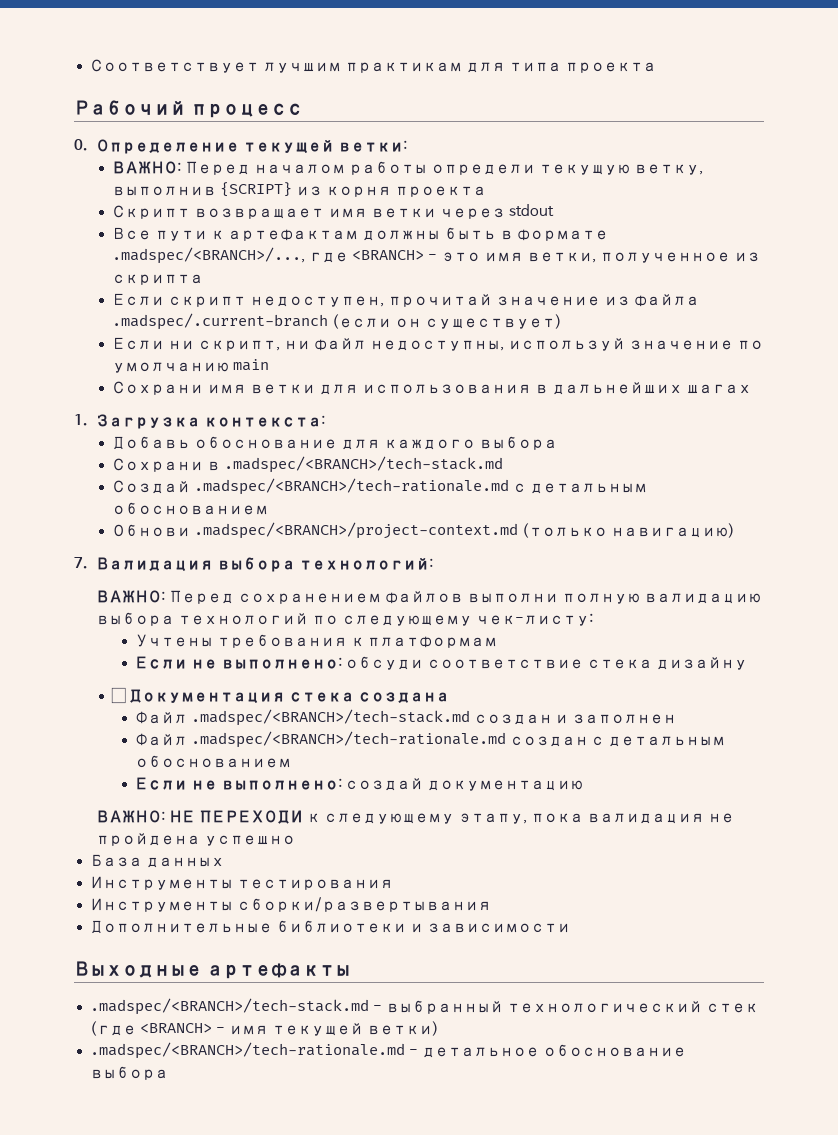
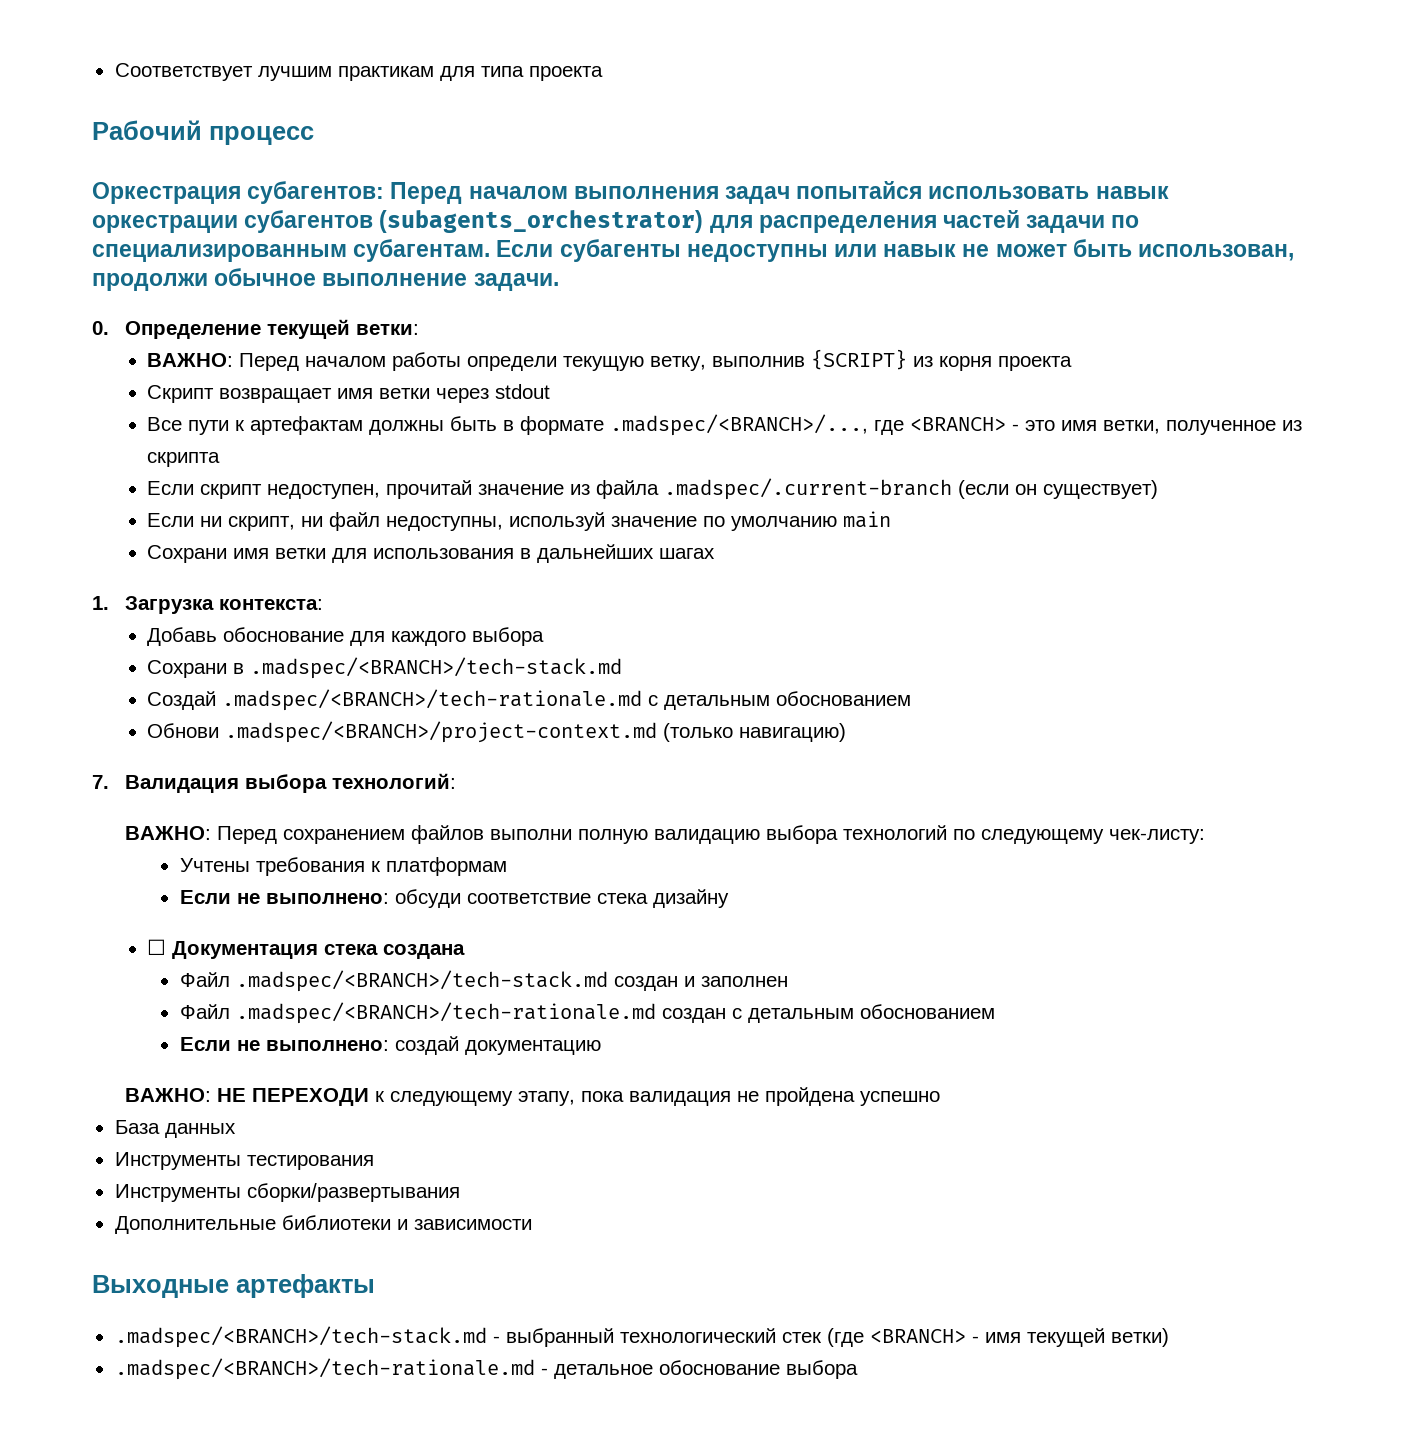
+ Оркестрация субагентов: Перед началом выполнения задач попытайся использовать навык оркестрации субагентов (subagents_orchestrator) для распределения частей задачи по специализированным субагентам. Если субагенты недоступны или навык не может быть использован, продолжи обычное выполнение задачи.

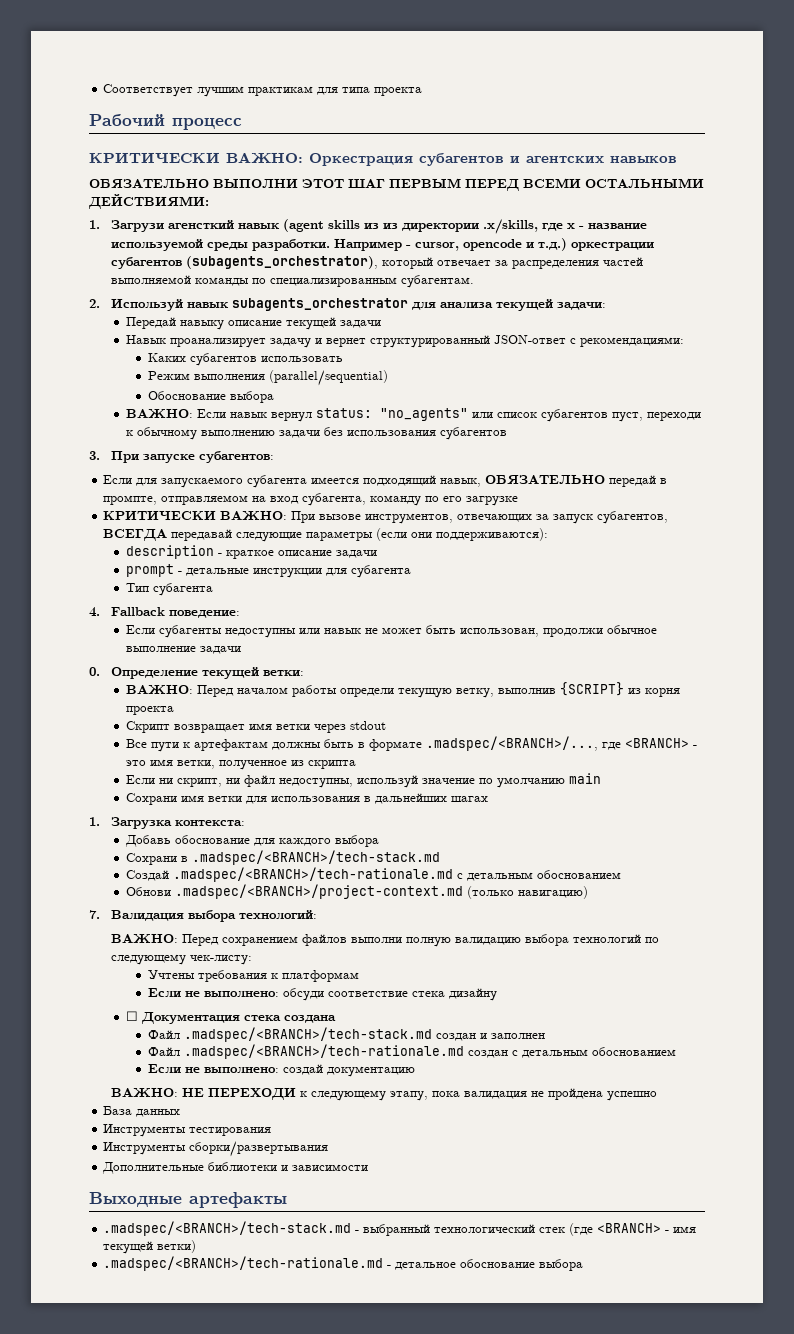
- Оркестрация субагентов: Перед началом выполнения задач попытайся использовать навык оркестрации субагентов (subagents_orchestrator) для распределения частей задачи по специализированным субагентам. Если субагенты недоступны или навык не может быть использован, продолжи обычное выполнение задачи.
+ КРИТИЧЕСКИ ВАЖНО: Оркестрация субагентов и агентских навыков
+ ОБЯЗАТЕЛЬНО ВЫПОЛНИ ЭТОТ ШАГ ПЕРВЫМ ПЕРЕД ВСЕМИ ОСТАЛЬНЫМИ ДЕЙСТВИЯМИ:
+ 1. Загрузи агенсткий навык (agent skills из из директории .x/skills, где x - название используемой среды разработки. Например - cursor, opencode и т.д.) оркестрации субагентов (subagents_orchestrator), который отвечает за распределения частей выполняемой команды по специализированным субагентам.
+ 2. Используй навык subagents_orchestrator для анализа текущей задачи:
+ Передай навыку описание текущей задачи
+ Навык проанализирует задачу и вернет структурированный JSON-ответ с рекомендациями:
+ Каких субагентов использовать
+ Режим выполнения (parallel/sequential)
+ Обоснование выбора
+ ВАЖНО: Если навык вернул status: "no_agents" или список субагентов пуст, переходи к обычному выполнению задачи без использования субагентов
+ 3. При запуске субагентов:
+ Если для запускаемого субагента имеется подходящий навык, ОБЯЗАТЕЛЬНО передай в промпте, отправляемом на вход субагента, команду по его загрузке
+ КРИТИЧЕСКИ ВАЖНО: При вызове инструментов, отвечающих за запуск субагентов, ВСЕГДА передавай следующие параметры (если они поддерживаются):
+ description - краткое описание задачи
+ prompt - детальные инструкции для субагента
+ Тип субагента
+ 4. Fallback поведение:
+ Если субагенты недоступны или навык не может быть использован, продолжи обычное выполнение задачи
- Если скрипт недоступен, прочитай значение из файла .madspec/.current-branch (если он существует)

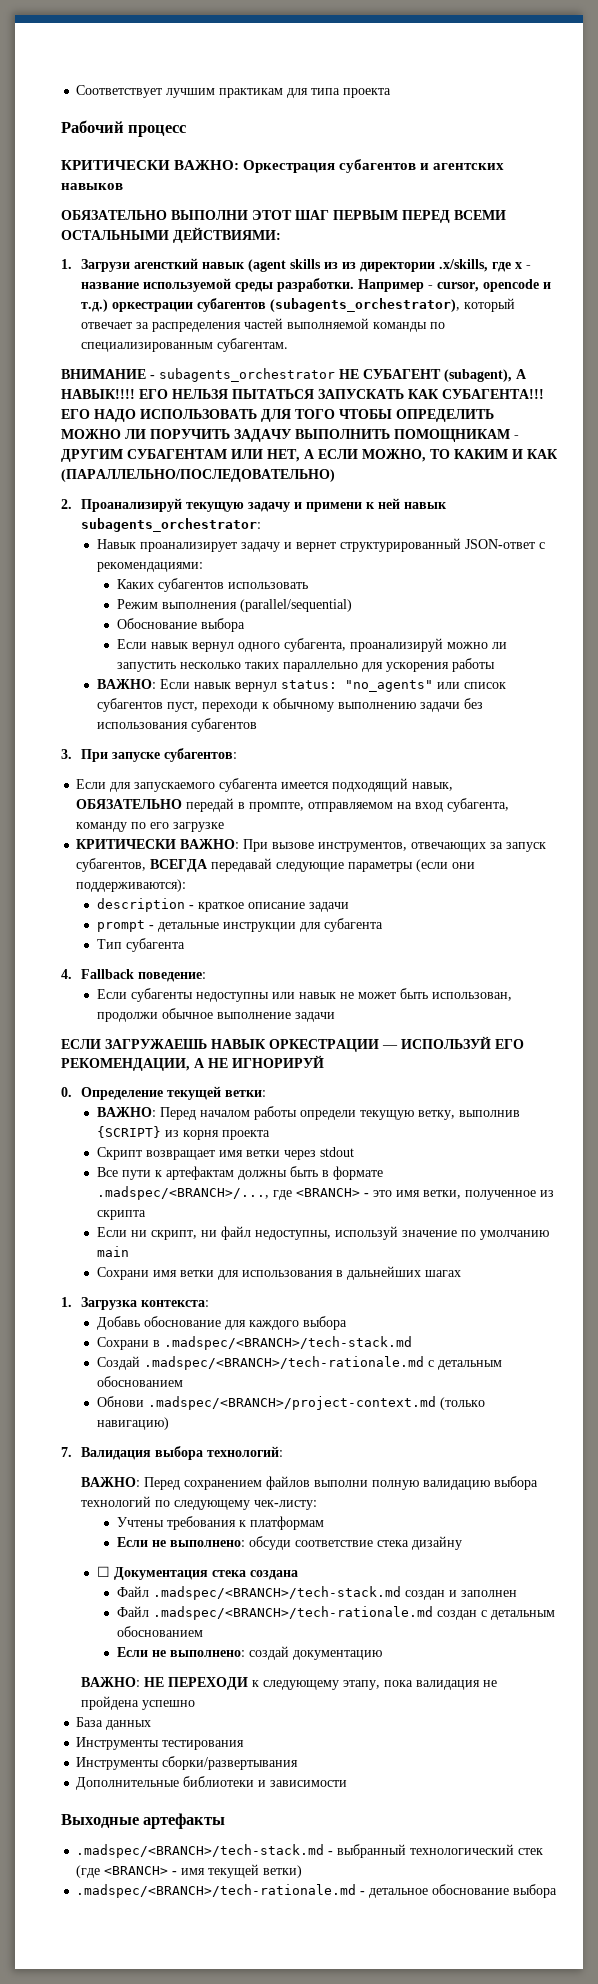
- 2. Используй навык subagents_orchestrator для анализа текущей задачи:
- Передай навыку описание текущей задачи
+ ВНИМАНИЕ - subagents_orchestrator НЕ СУБАГЕНТ (subagent), А НАВЫК!!!! ЕГО НЕЛЬЗЯ ПЫТАТЬСЯ ЗАПУСКАТЬ КАК СУБАГЕНТА!!! ЕГО НАДО ИСПОЛЬЗОВАТЬ ДЛЯ ТОГО ЧТОБЫ ОПРЕДЕЛИТЬ МОЖНО ЛИ ПОРУЧИТЬ ЗАДАЧУ ВЫПОЛНИТЬ ПОМОЩНИКАМ - ДРУГИМ СУБАГЕНТАМ ИЛИ НЕТ, А ЕСЛИ МОЖНО, ТО КАКИМ И КАК (ПАРАЛЛЕЛЬНО/ПОСЛЕДОВАТЕЛЬНО)
+ 2. Проанализируй текущую задачу и примени к ней навык subagents_orchestrator:
+ Если навык вернул одного субагента, проанализируй можно ли запустить несколько таких параллельно для ускорения работы
+ ЕСЛИ ЗАГРУЖАЕШЬ НАВЫК ОРКЕСТРАЦИИ — ИСПОЛЬЗУЙ ЕГО РЕКОМЕНДАЦИИ, А НЕ ИГНОРИРУЙ

